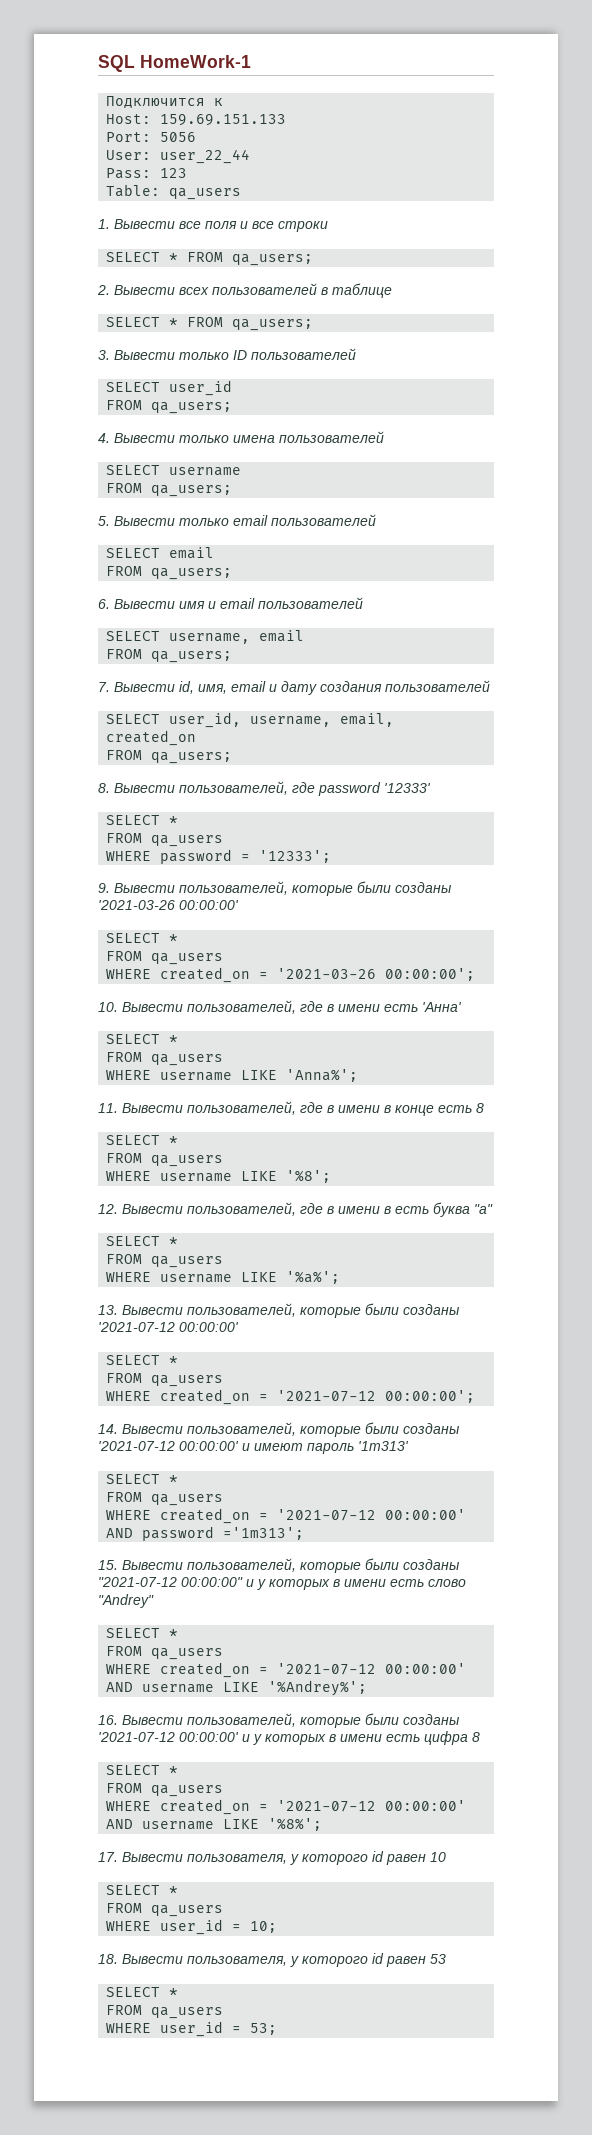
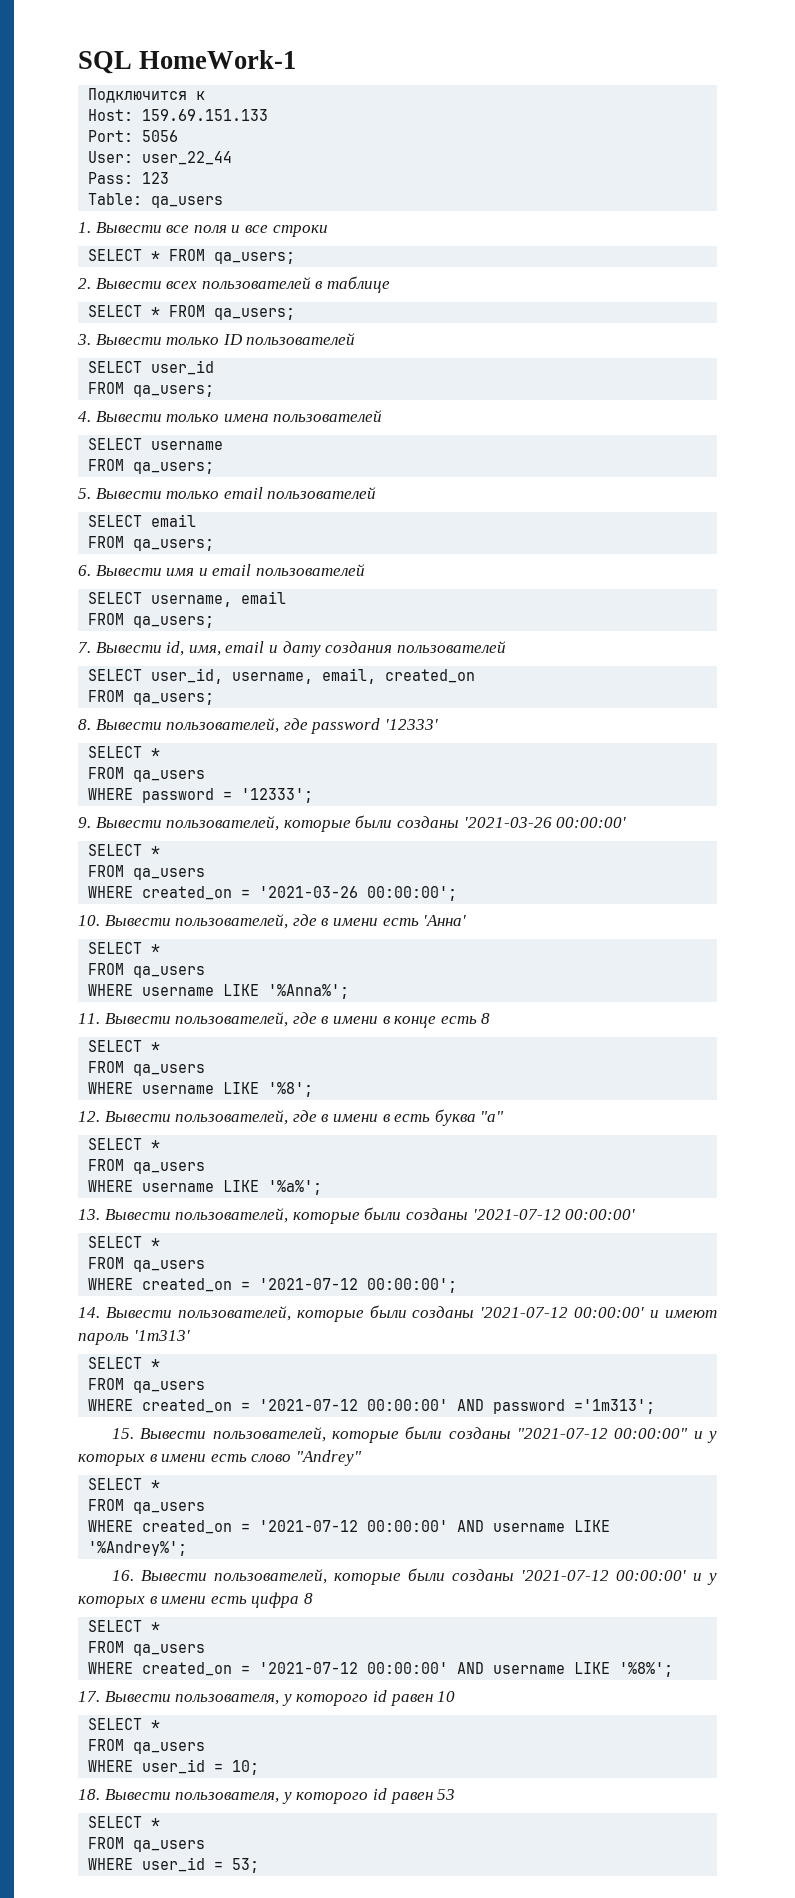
- WHERE username LIKE 'Anna%';
+ WHERE username LIKE '%Anna%';

